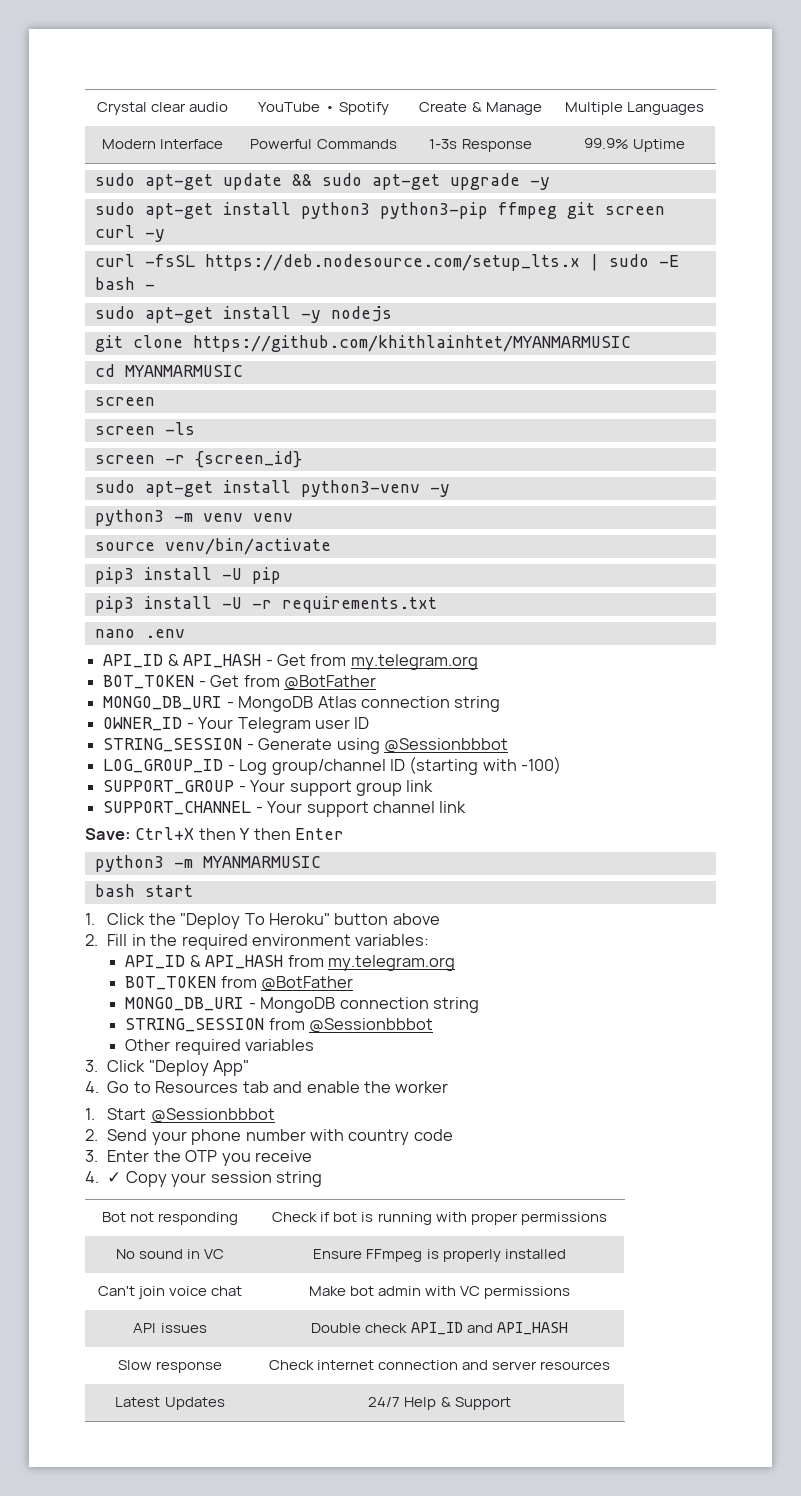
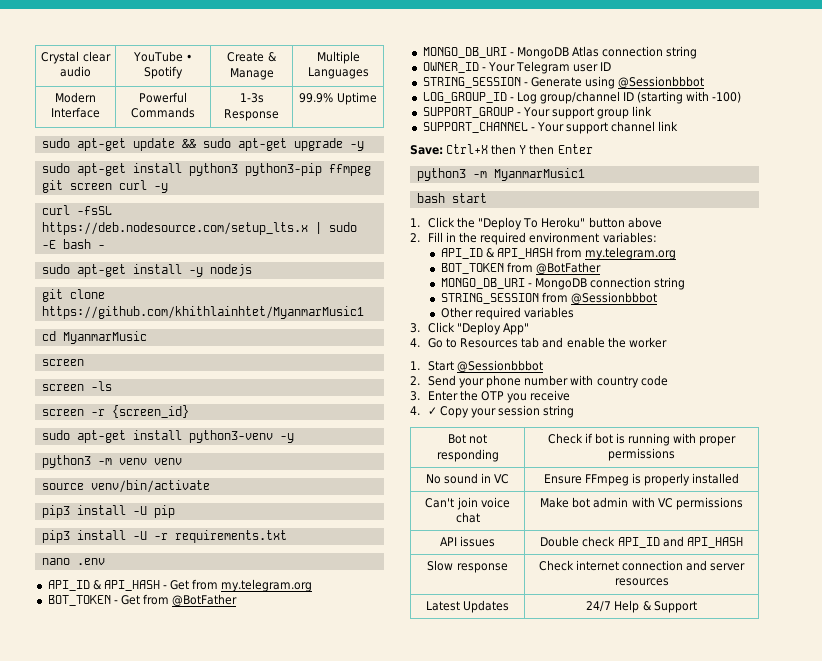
- git clone https://github.com/khithlainhtet/MYANMARMUSIC
+ git clone https://github.com/khithlainhtet/MyanmarMusic1
- cd MYANMARMUSIC
+ cd MyanmarMusic
- python3 -m MYANMARMUSIC
+ python3 -m MyanmarMusic1

